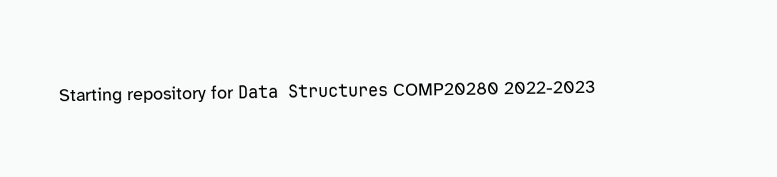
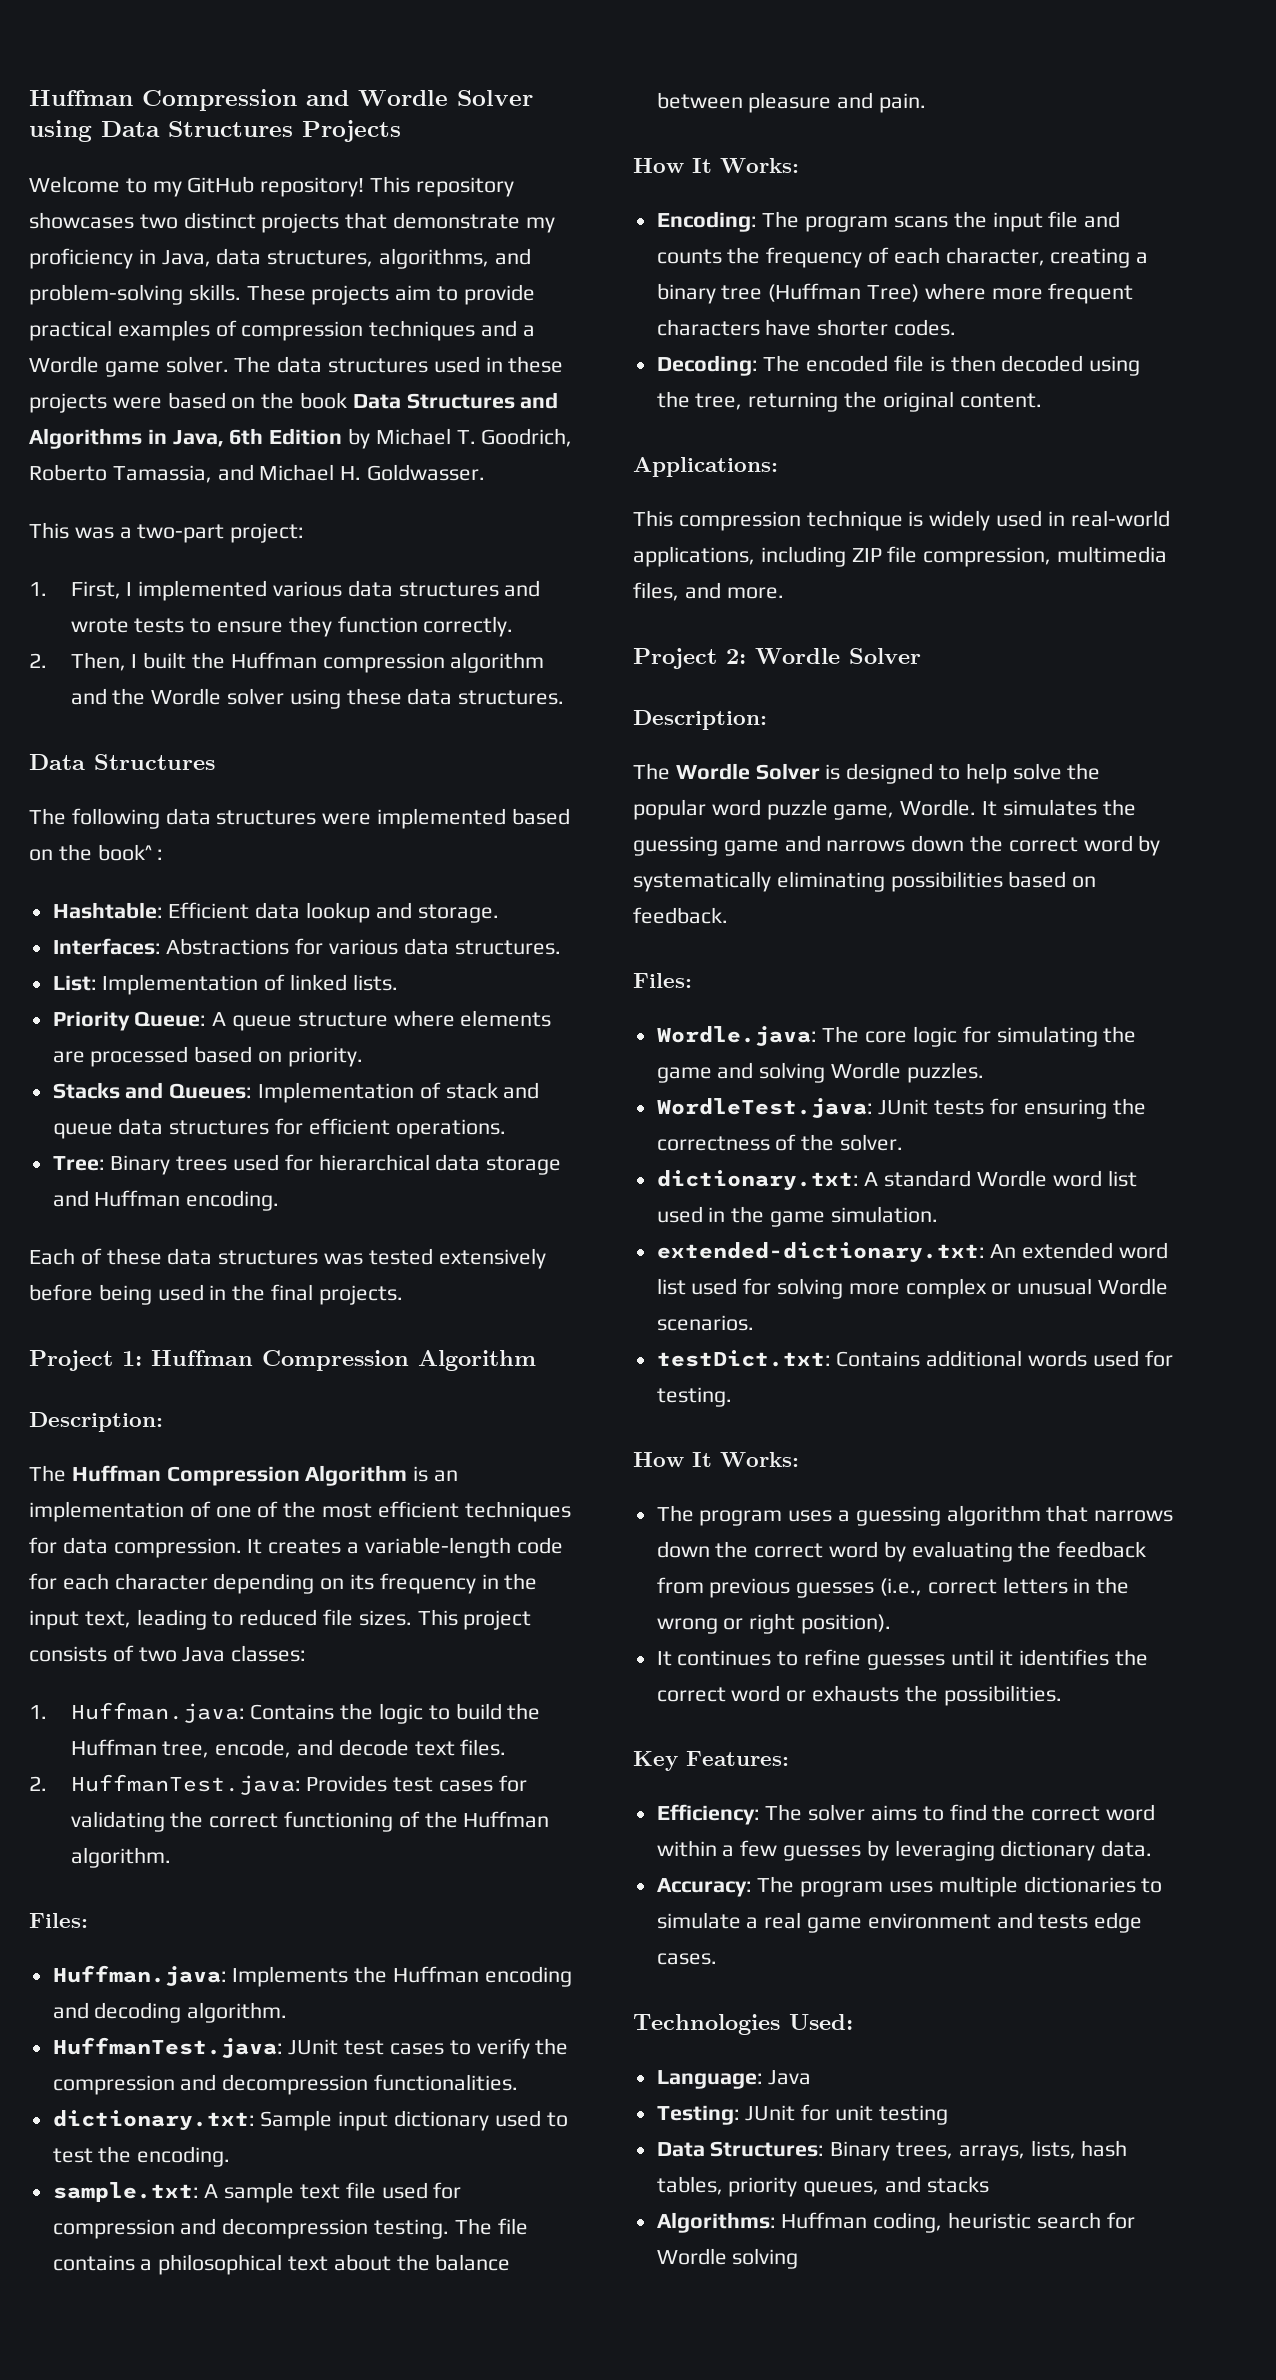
- Starting repository for Data Structures COMP20280 2022-2023
+ Huffman Compression and Wordle Solver using Data Structures Projects
+ Welcome to my GitHub repository! This repository showcases two distinct projects that demonstrate my proficiency in Java, data structures, algorithms, and problem-solving skills. These projects aim to provide practical examples of compression techniques and a Wordle game solver. The data structures used in these projects were based on the book Data Structures and Algorithms in Java, 6th Edition by Michael T. Goodrich, Roberto Tamassia, and Michael H. Goldwasser.
+ This was a two-part project:
+ 1. First, I implemented various data structures and wrote tests to ensure they function correctly.
+ 2. Then, I built the Huffman compression algorithm and the Wordle solver using these data structures.
+ Data Structures
+ The following data structures were implemented based on the book^ :
+ Hashtable: Efficient data lookup and storage.
+ Interfaces: Abstractions for various data structures.
+ List: Implementation of linked lists.
+ Priority Queue: A queue structure where elements are processed based on priority.
+ Stacks and Queues: Implementation of stack and queue data structures for efficient operations.
+ Tree: Binary trees used for hierarchical data storage and Huffman encoding.
+ Each of these data structures was tested extensively before being used in the final projects.
+ Project 1: Huffman Compression Algorithm
+ Description:
+ The Huffman Compression Algorithm is an implementation of one of the most efficient techniques for data compression. It creates a variable-length code for each character depending on its frequency in the input text, leading to reduced file sizes. This project consists of two Java classes:
+ 1. Huffman.java: Contains the logic to build the Huffman tree, encode, and decode text files.
+ 2. HuffmanTest.java: Provides test cases for validating the correct functioning of the Huffman algorithm.
+ Files:
+ Huffman.java: Implements the Huffman encoding and decoding algorithm.
+ HuffmanTest.java: JUnit test cases to verify the compression and decompression functionalities.
+ dictionary.txt: Sample input dictionary used to test the encoding.
+ sample.txt: A sample text file used for compression and decompression testing. The file contains a philosophical text about the balance between pleasure and pain.
+ How It Works:
+ Encoding: The program scans the input file and counts the frequency of each character, creating a binary tree (Huffman Tree) where more frequent characters have shorter codes.
+ Decoding: The encoded file is then decoded using the tree, returning the original content.
+ Applications:
+ This compression technique is widely used in real-world applications, including ZIP file compression, multimedia files, and more.
+ Project 2: Wordle Solver
+ Description:
+ The Wordle Solver is designed to help solve the popular word puzzle game, Wordle. It simulates the guessing game and narrows down the correct word by systematically eliminating possibilities based on feedback.
+ Files:
+ Wordle.java: The core logic for simulating the game and solving Wordle puzzles.
+ WordleTest.java: JUnit tests for ensuring the correctness of the solver.
+ dictionary.txt: A standard Wordle word list used in the game simulation.
+ extended-dictionary.txt: An extended word list used for solving more complex or unusual Wordle scenarios.
+ testDict.txt: Contains additional words used for testing.
+ How It Works:
+ The program uses a guessing algorithm that narrows down the correct word by evaluating the feedback from previous guesses (i.e., correct letters in the wrong or right position).
+ It continues to refine guesses until it identifies the correct word or exhausts the possibilities.
+ Key Features:
+ Efficiency: The solver aims to find the correct word within a few guesses by leveraging dictionary data.
+ Accuracy: The program uses multiple dictionaries to simulate a real game environment and tests edge cases.
+ Technologies Used:
+ Language: Java
+ Testing: JUnit for unit testing
+ Data Structures: Binary trees, arrays, lists, hash tables, priority queues, and stacks
+ Algorithms: Huffman coding, heuristic search for Wordle solving

